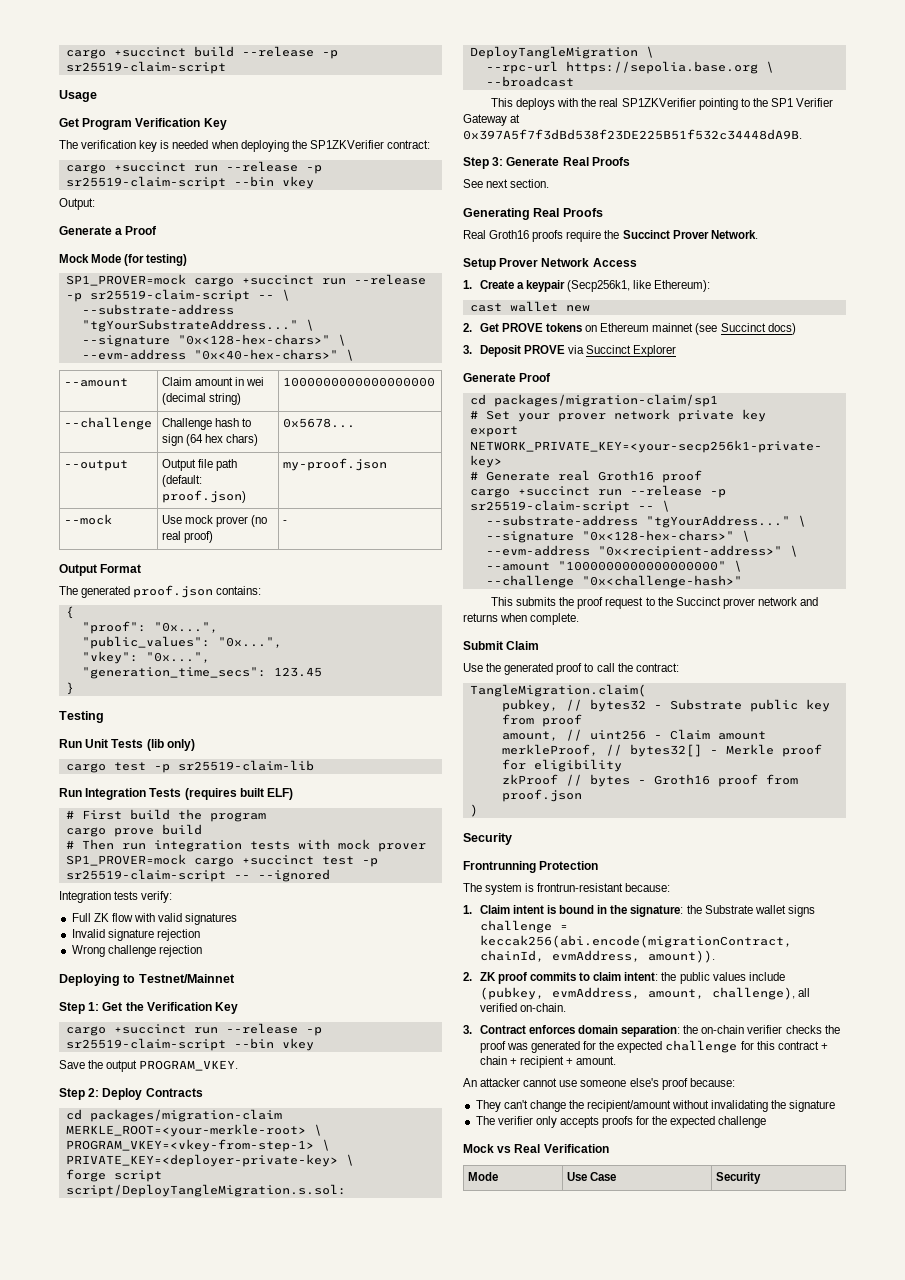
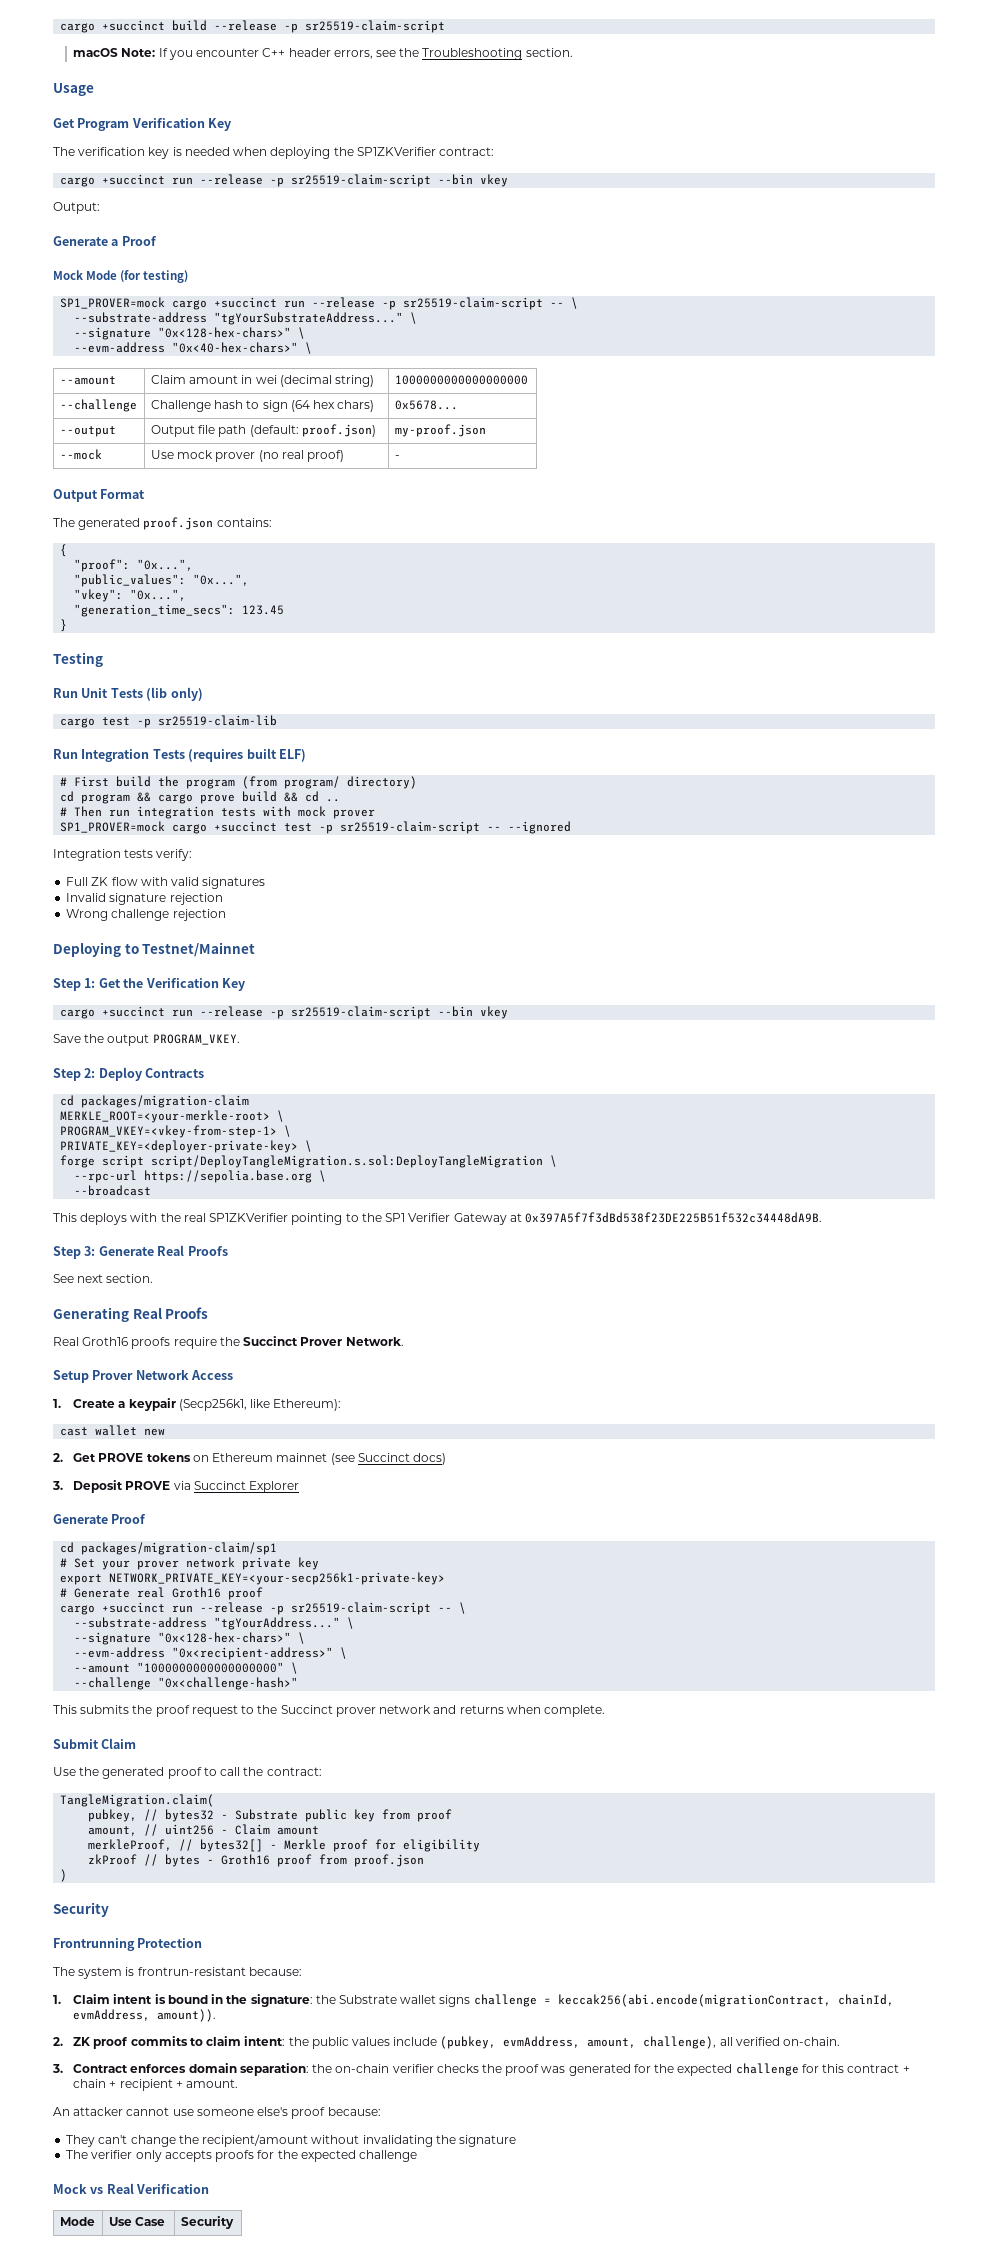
+ macOS Note: If you encounter C++ header errors, see the Troubleshooting section.
- # First build the program
- cargo prove build
+ # First build the program (from program/ directory)
+ cd program && cargo prove build && cd ..

